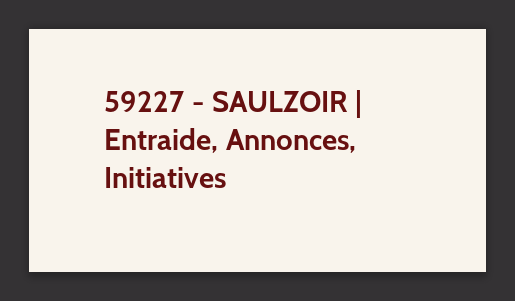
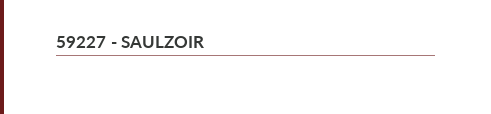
- 59227 - SAULZOIR | Entraide, Annonces, Initiatives
+ 59227 - SAULZOIR

